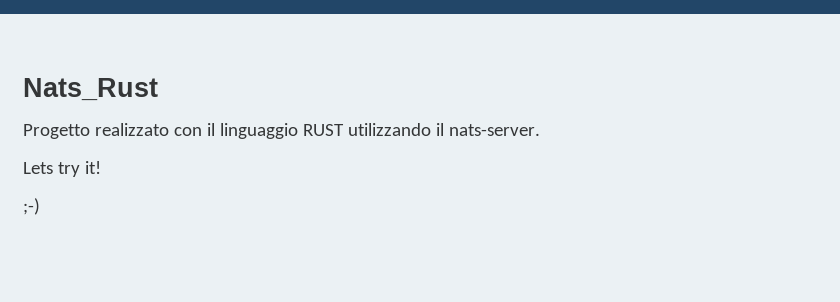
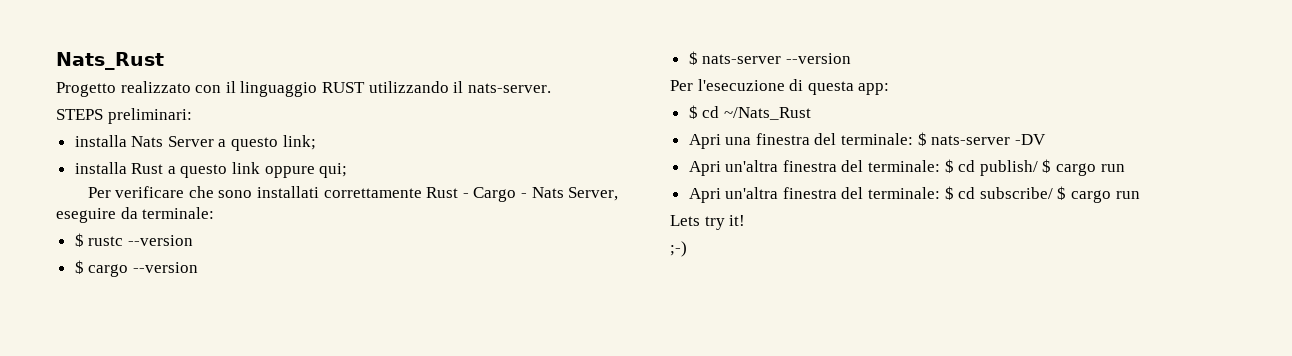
+ STEPS preliminari:
+ installa Nats Server a questo link;
+ installa Rust a questo link oppure qui;
+ Per verificare che sono installati correttamente Rust - Cargo - Nats Server, eseguire da terminale:
+ $ rustc --version
+ $ cargo --version
+ $ nats-server --version
+ Per l'esecuzione di questa app:
+ $ cd ~/Nats_Rust
+ Apri una finestra del terminale: $ nats-server -DV
+ Apri un'altra finestra del terminale: $ cd publish/ $ cargo run
+ Apri un'altra finestra del terminale: $ cd subscribe/ $ cargo run

